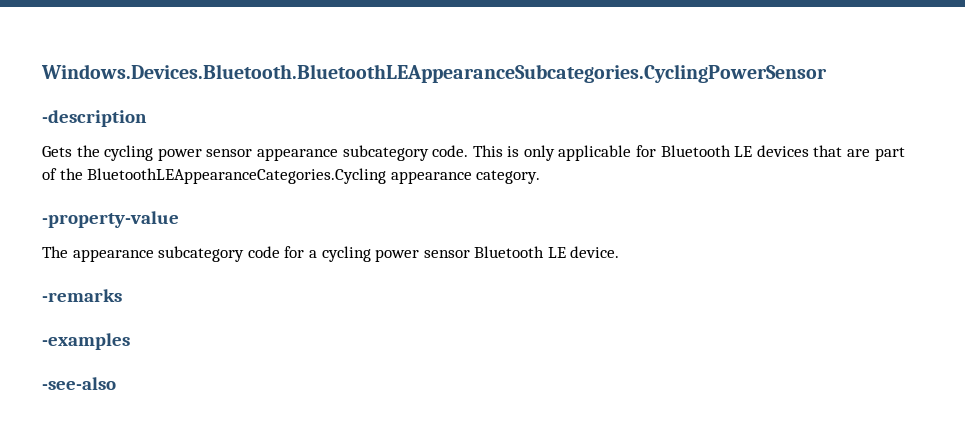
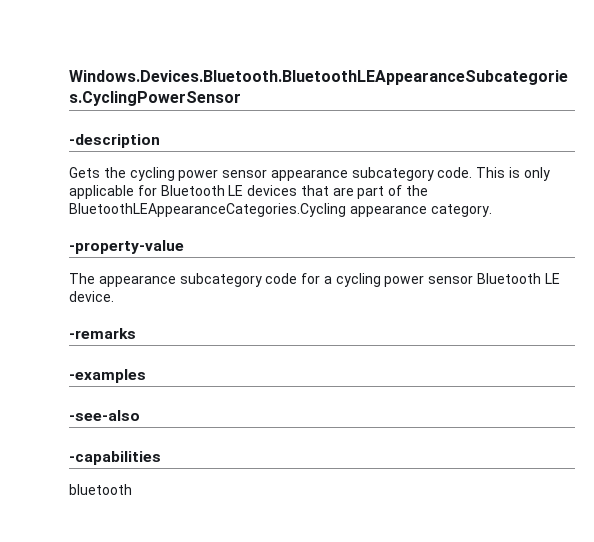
+ -capabilities
+ bluetooth

